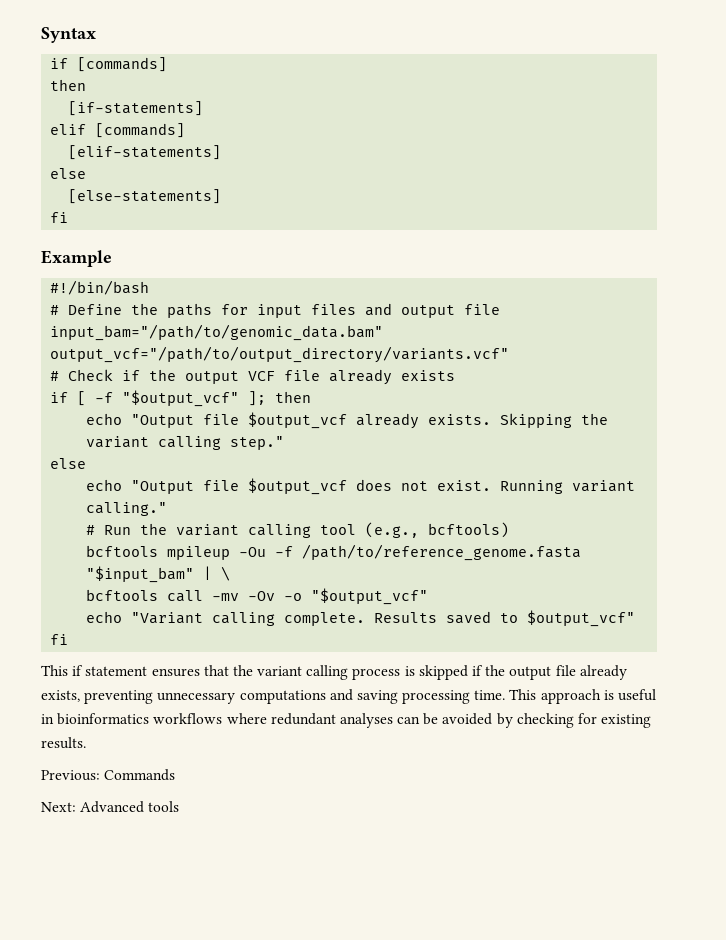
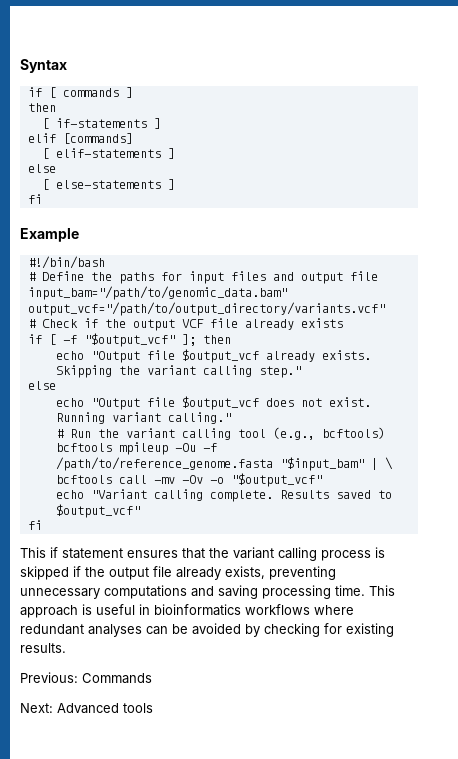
- if [commands]
+ if [ commands ]
  then
- [if-statements]
+ [ if-statements ]
  elif [commands]
- [elif-statements]
+ [ elif-statements ]
  else
- [else-statements]
+ [ else-statements ]

